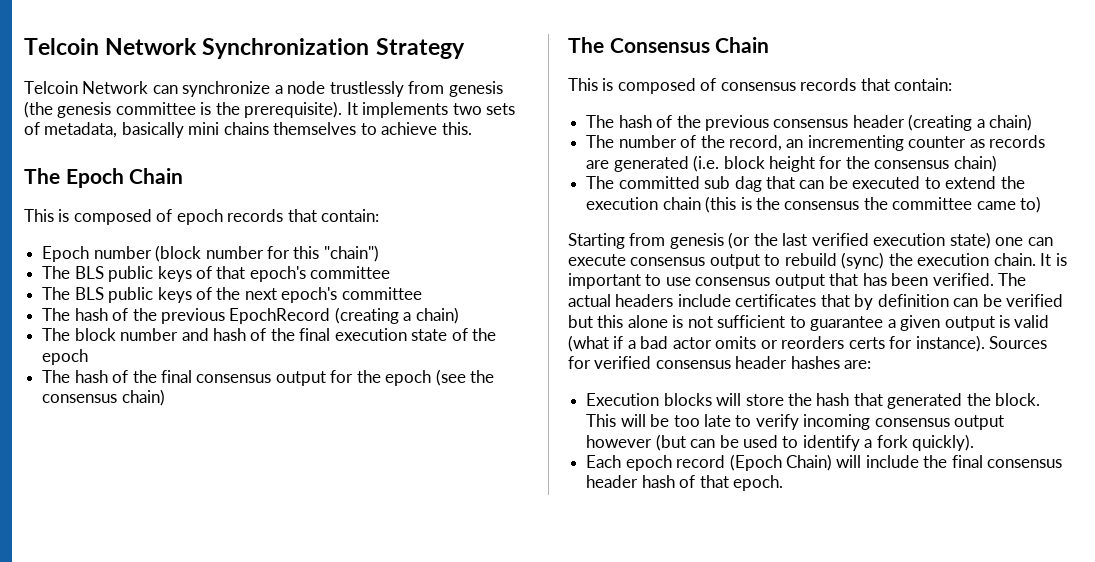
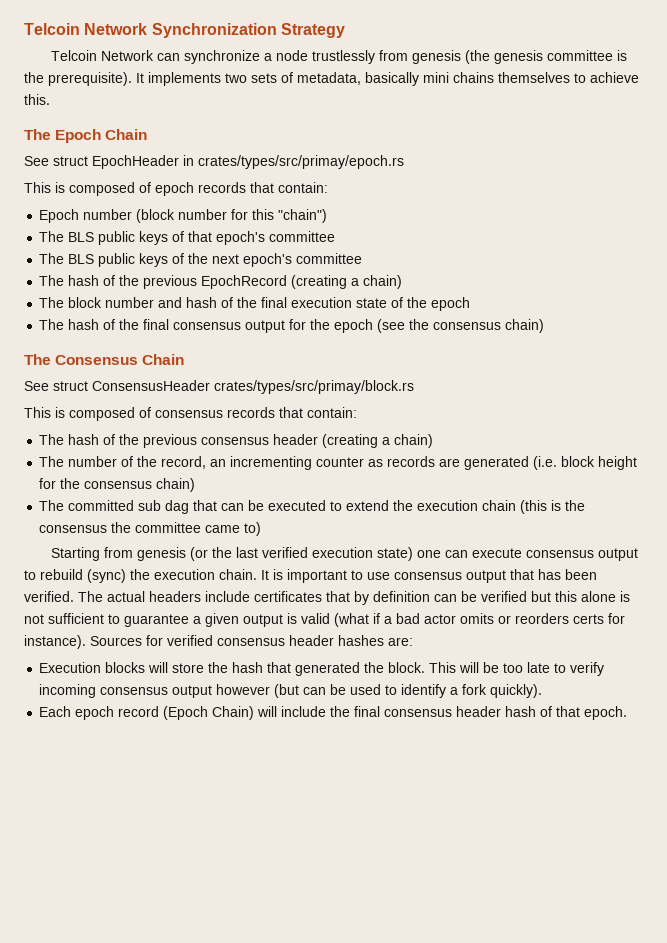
+ See struct EpochHeader in crates/types/src/primay/epoch.rs
+ See struct ConsensusHeader crates/types/src/primay/block.rs

